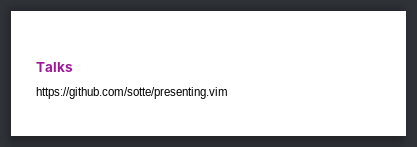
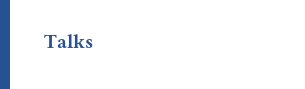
- https://github.com/sotte/presenting.vim

